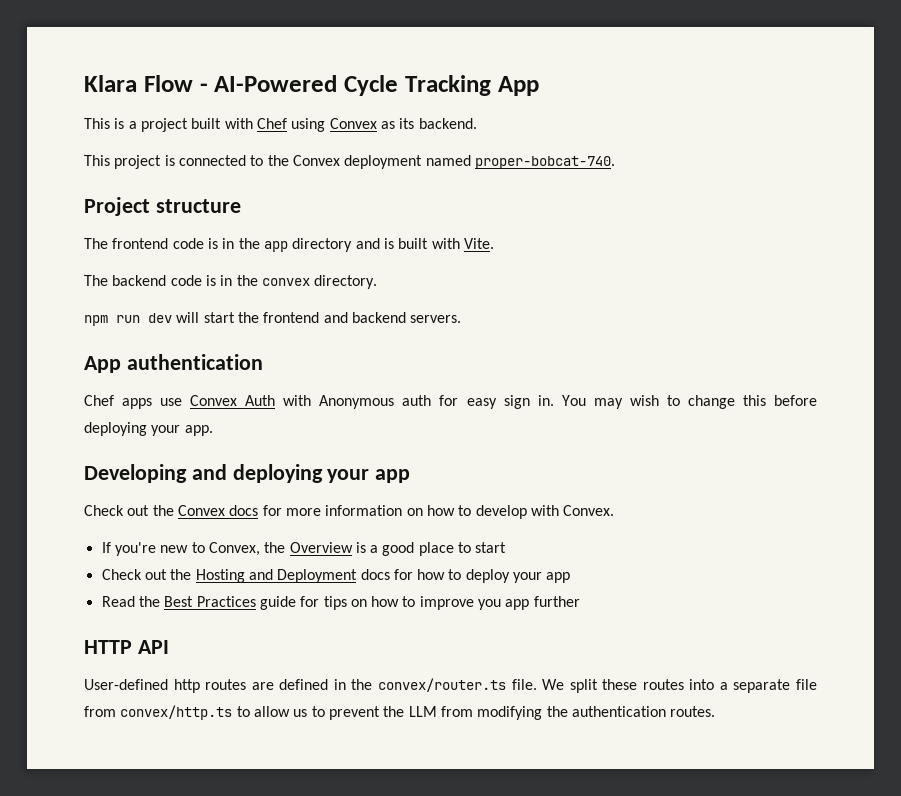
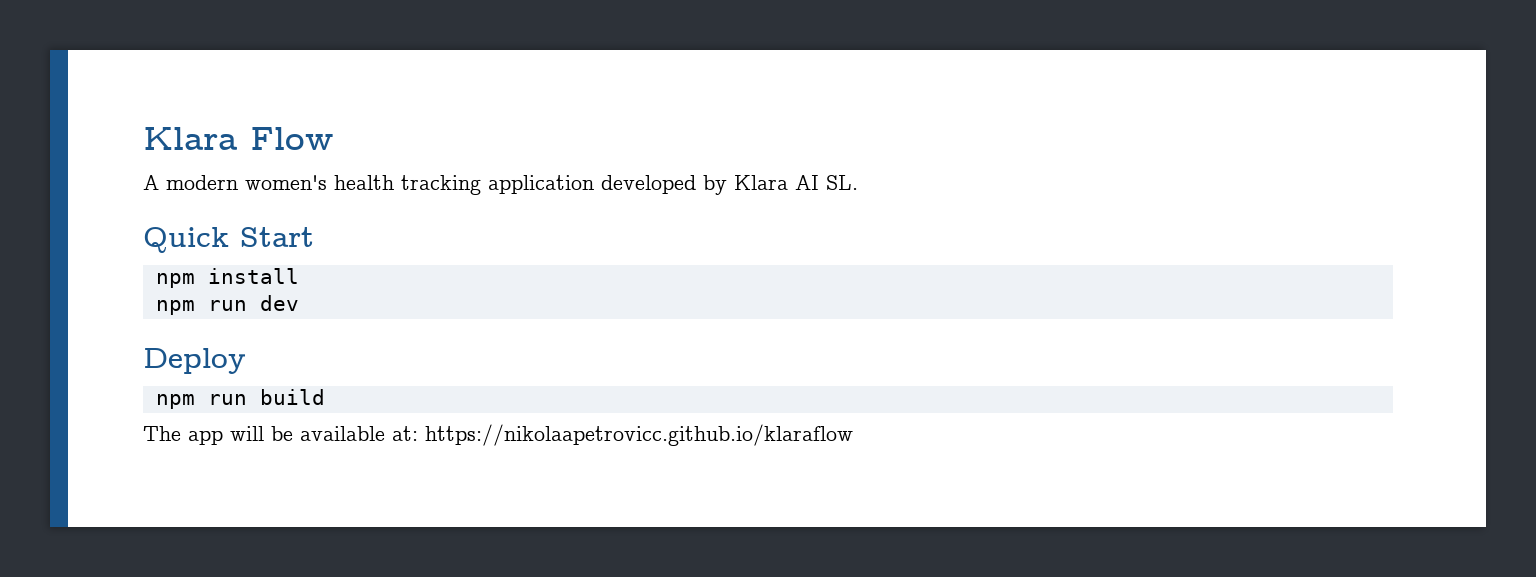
- Klara Flow - AI-Powered Cycle Tracking App
- This is a project built with Chef using Convex as its backend.
- This project is connected to the Convex deployment named proper-bobcat-740.
- Project structure
- The frontend code is in the app directory and is built with Vite.
- The backend code is in the convex directory.
- npm run dev will start the frontend and backend servers.
- App authentication
- Chef apps use Convex Auth with Anonymous auth for easy sign in. You may wish to change this before deploying your app.
- Developing and deploying your app
- Check out the Convex docs for more information on how to develop with Convex.
- If you're new to Convex, the Overview is a good place to start
- Check out the Hosting and Deployment docs for how to deploy your app
- Read the Best Practices guide for tips on how to improve you app further
- HTTP API
- User-defined http routes are defined in the convex/router.ts file. We split these routes into a separate file from convex/http.ts to allow us to prevent the LLM from modifying the authentication routes.
+ Klara Flow
+ A modern women's health tracking application developed by Klara AI SL.
+ Quick Start
+ npm install
+ npm run dev
+ Deploy
+ npm run build
+ The app will be available at: https://nikolaapetrovicc.github.io/klaraflow

